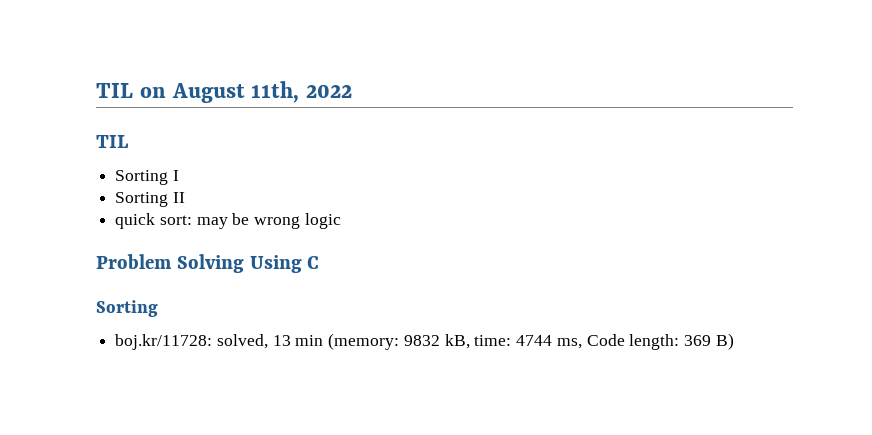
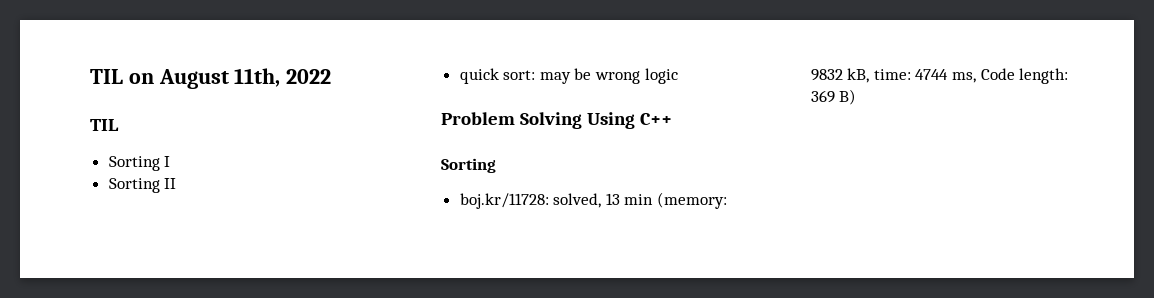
- Problem Solving Using C
+ Problem Solving Using C++

